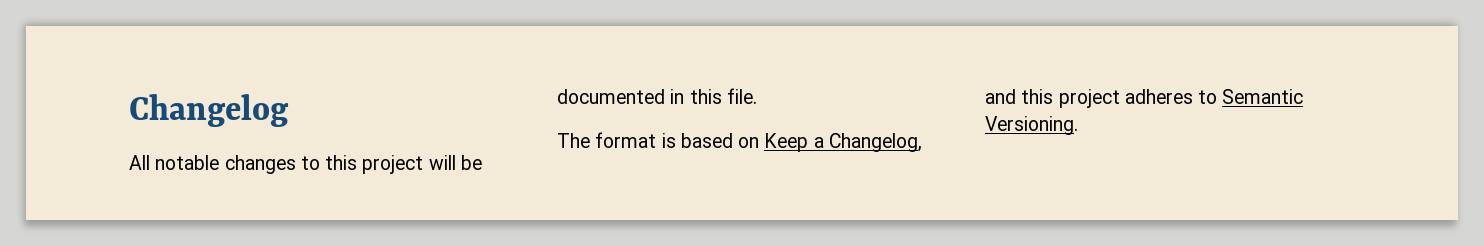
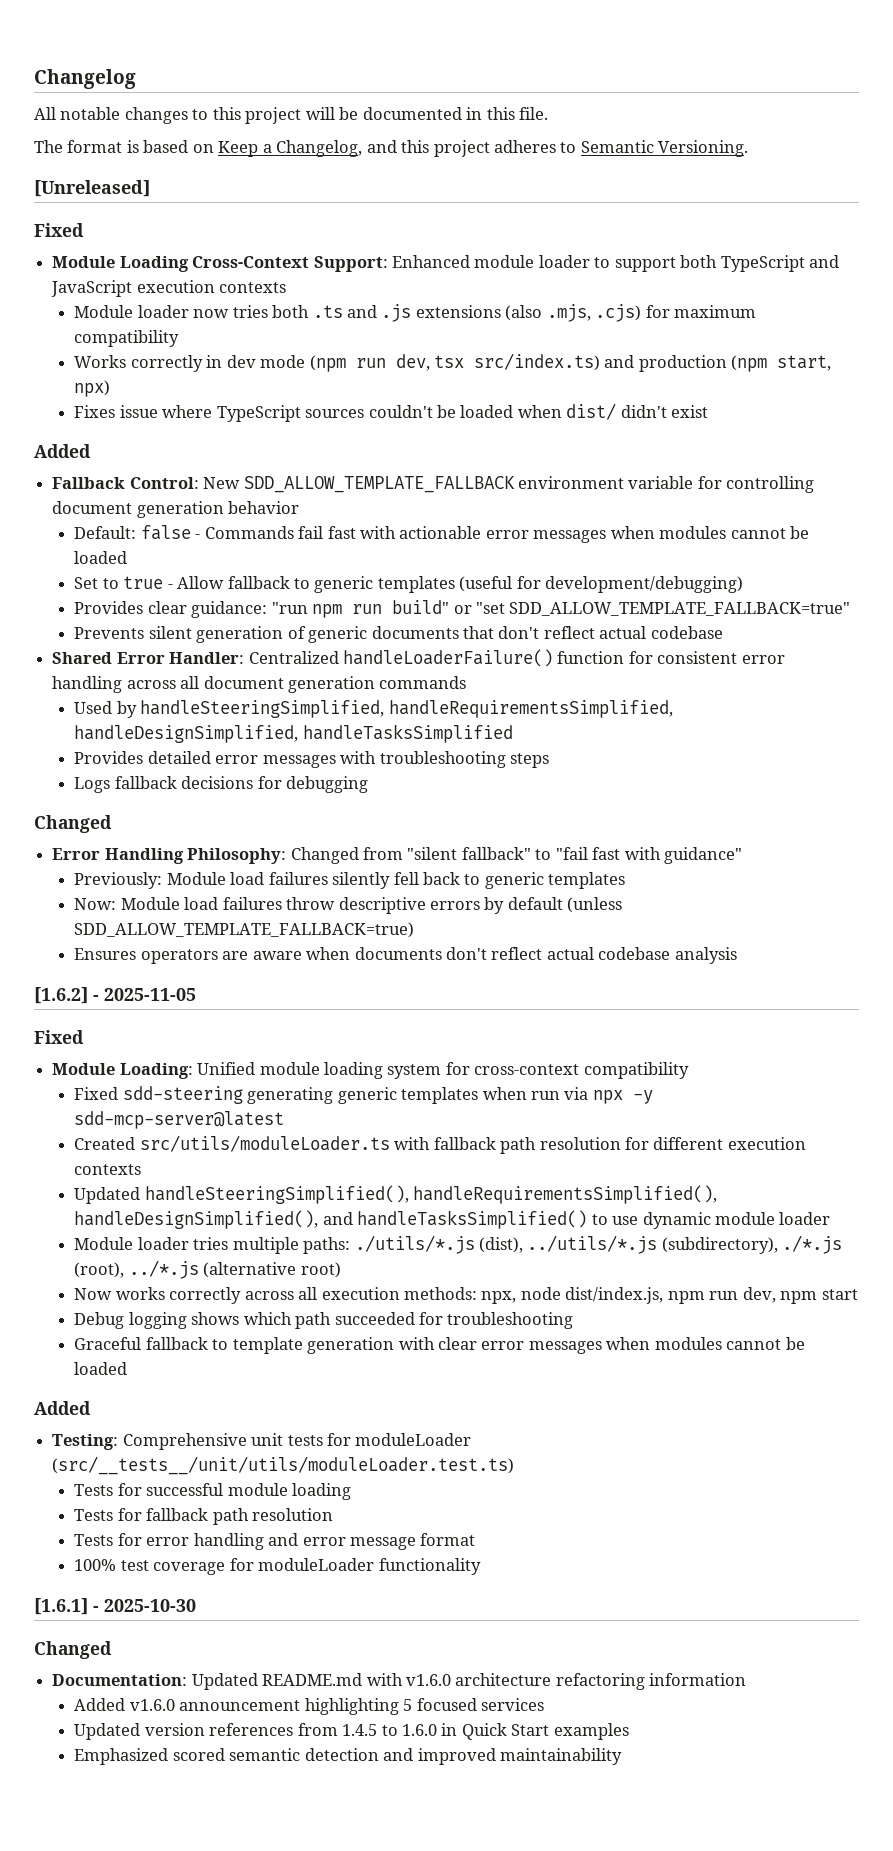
+ [Unreleased]
+ Fixed
+ Module Loading Cross-Context Support: Enhanced module loader to support both TypeScript and JavaScript execution contexts
+ Module loader now tries both .ts and .js extensions (also .mjs, .cjs) for maximum compatibility
+ Works correctly in dev mode (npm run dev, tsx src/index.ts) and production (npm start, npx)
+ Fixes issue where TypeScript sources couldn't be loaded when dist/ didn't exist
+ Added
+ Fallback Control: New SDD_ALLOW_TEMPLATE_FALLBACK environment variable for controlling document generation behavior
+ Default: false - Commands fail fast with actionable error messages when modules cannot be loaded
+ Set to true - Allow fallback to generic templates (useful for development/debugging)
+ Provides clear guidance: "run npm run build" or "set SDD_ALLOW_TEMPLATE_FALLBACK=true"
+ Prevents silent generation of generic documents that don't reflect actual codebase
+ Shared Error Handler: Centralized handleLoaderFailure() function for consistent error handling across all document generation commands
+ Used by handleSteeringSimplified, handleRequirementsSimplified, handleDesignSimplified, handleTasksSimplified
+ Provides detailed error messages with troubleshooting steps
+ Logs fallback decisions for debugging
+ Changed
+ Error Handling Philosophy: Changed from "silent fallback" to "fail fast with guidance"
+ Previously: Module load failures silently fell back to generic templates
+ Now: Module load failures throw descriptive errors by default (unless SDD_ALLOW_TEMPLATE_FALLBACK=true)
+ Ensures operators are aware when documents don't reflect actual codebase analysis
+ [1.6.2] - 2025-11-05
+ Fixed
+ Module Loading: Unified module loading system for cross-context compatibility
+ Fixed sdd-steering generating generic templates when run via npx -y sdd-mcp-server@latest
+ Created src/utils/moduleLoader.ts with fallback path resolution for different execution contexts
+ Updated handleSteeringSimplified(), handleRequirementsSimplified(), handleDesignSimplified(), and handleTasksSimplified() to use dynamic module loader
+ Module loader tries multiple paths: ./utils/*.js (dist), ../utils/*.js (subdirectory), ./*.js (root), ../*.js (alternative root)
+ Now works correctly across all execution methods: npx, node dist/index.js, npm run dev, npm start
+ Debug logging shows which path succeeded for troubleshooting
+ Graceful fallback to template generation with clear error messages when modules cannot be loaded
+ Added
+ Testing: Comprehensive unit tests for moduleLoader (src/__tests__/unit/utils/moduleLoader.test.ts)
+ Tests for successful module loading
+ Tests for fallback path resolution
+ Tests for error handling and error message format
+ 100% test coverage for moduleLoader functionality
+ [1.6.1] - 2025-10-30
+ Changed
+ Documentation: Updated README.md with v1.6.0 architecture refactoring information
+ Added v1.6.0 announcement highlighting 5 focused services
+ Updated version references from 1.4.5 to 1.6.0 in Quick Start examples
+ Emphasized scored semantic detection and improved maintainability

